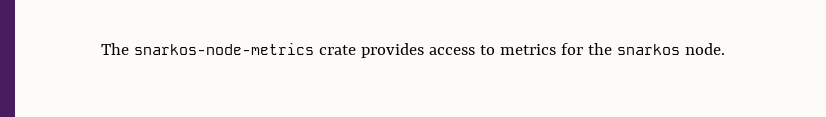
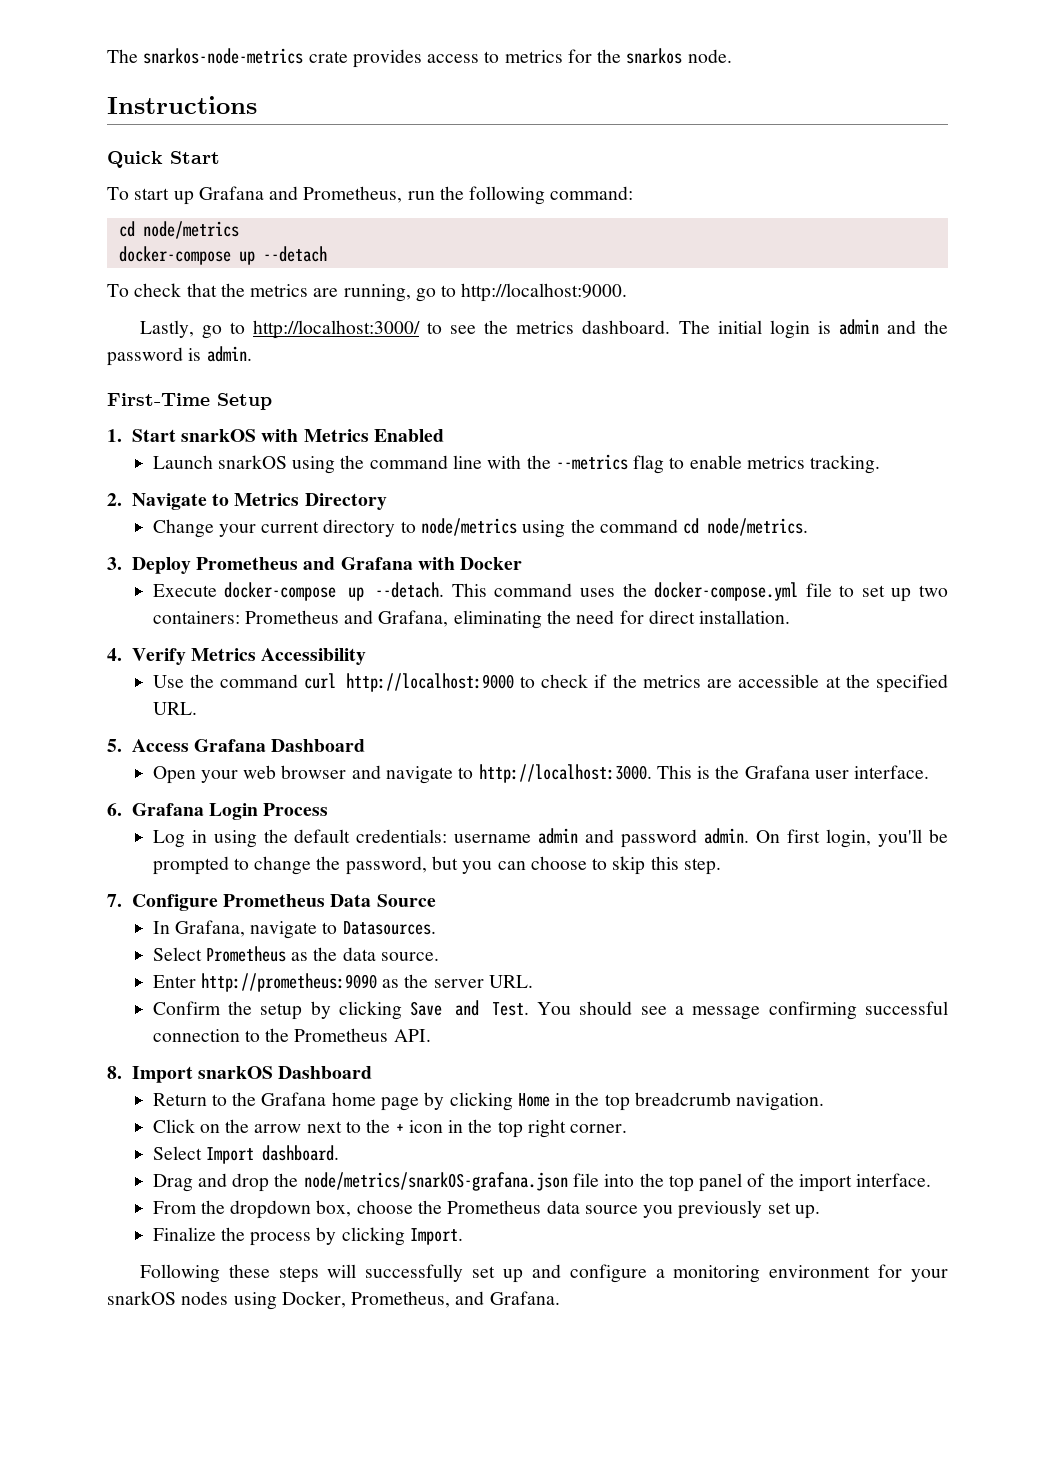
+ Instructions
+ Quick Start
+ To start up Grafana and Prometheus, run the following command:
+ cd node/metrics
+ docker-compose up --detach
+ To check that the metrics are running, go to http://localhost:9000.
+ Lastly, go to http://localhost:3000/ to see the metrics dashboard. The initial login is admin and the password is admin.
+ First-Time Setup
+ 1. Start snarkOS with Metrics Enabled
+ Launch snarkOS using the command line with the --metrics flag to enable metrics tracking.
+ 2. Navigate to Metrics Directory
+ Change your current directory to node/metrics using the command cd node/metrics.
+ 3. Deploy Prometheus and Grafana with Docker
+ Execute docker-compose up --detach. This command uses the docker-compose.yml file to set up two containers: Prometheus and Grafana, eliminating the need for direct installation.
+ 4. Verify Metrics Accessibility
+ Use the command curl http://localhost:9000 to check if the metrics are accessible at the specified URL.
+ 5. Access Grafana Dashboard
+ Open your web browser and navigate to http://localhost:3000. This is the Grafana user interface.
+ 6. Grafana Login Process
+ Log in using the default credentials: username admin and password admin. On first login, you'll be prompted to change the password, but you can choose to skip this step.
+ 7. Configure Prometheus Data Source
+ In Grafana, navigate to Datasources.
+ Select Prometheus as the data source.
+ Enter http://prometheus:9090 as the server URL.
+ Confirm the setup by clicking Save and Test. You should see a message confirming successful connection to the Prometheus API.
+ 8. Import snarkOS Dashboard
+ Return to the Grafana home page by clicking Home in the top breadcrumb navigation.
+ Click on the arrow next to the + icon in the top right corner.
+ Select Import dashboard.
+ Drag and drop the node/metrics/snarkOS-grafana.json file into the top panel of the import interface.
+ From the dropdown box, choose the Prometheus data source you previously set up.
+ Finalize the process by clicking Import.
+ Following these steps will successfully set up and configure a monitoring environment for your snarkOS nodes using Docker, Prometheus, and Grafana.

